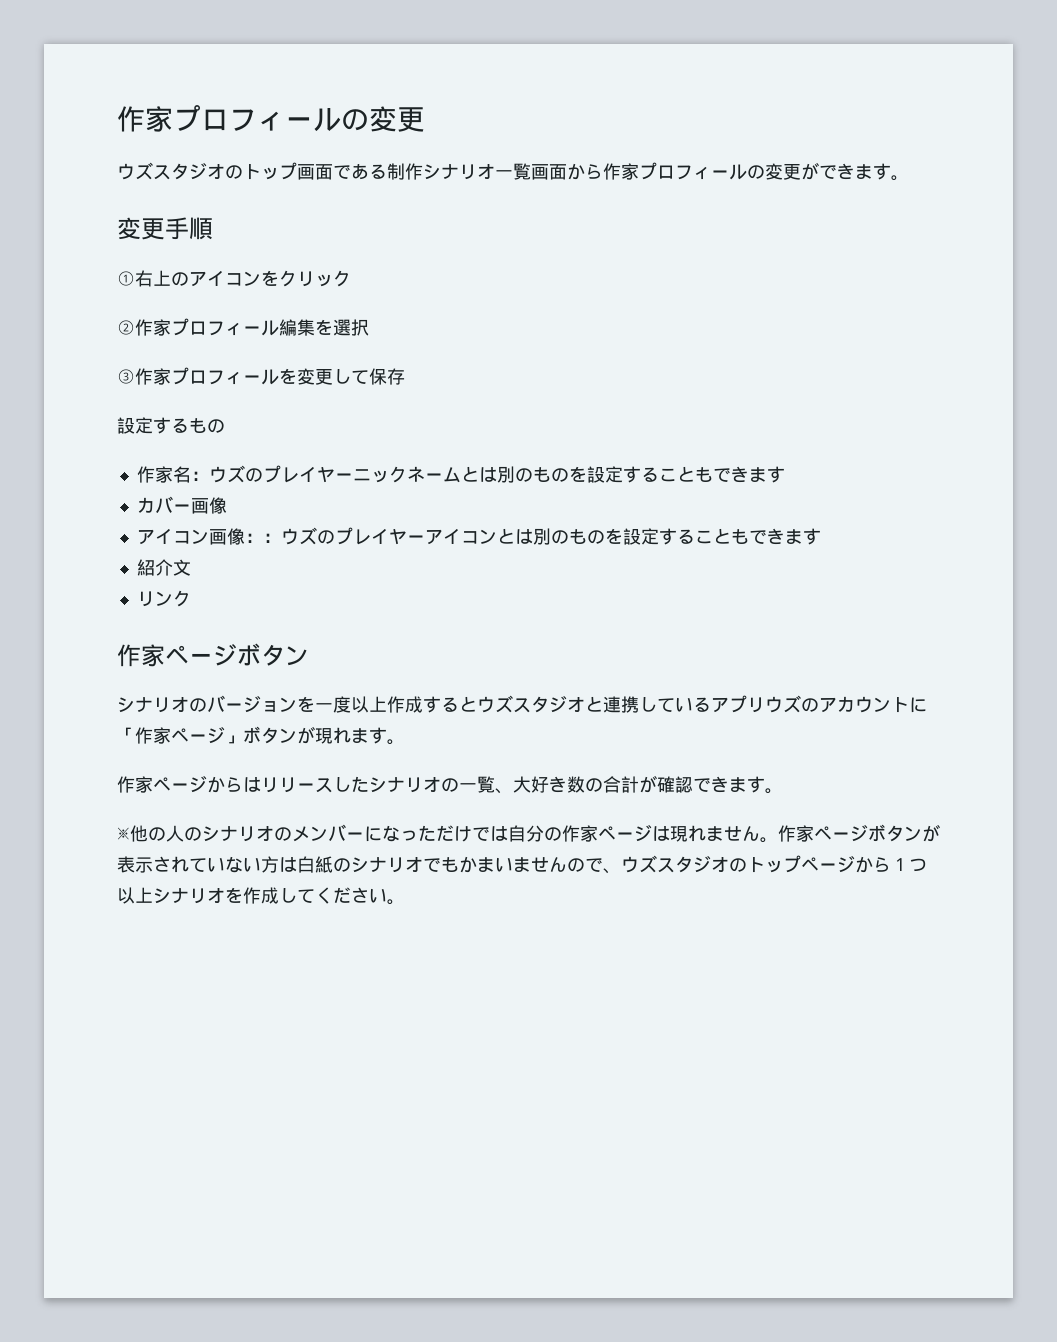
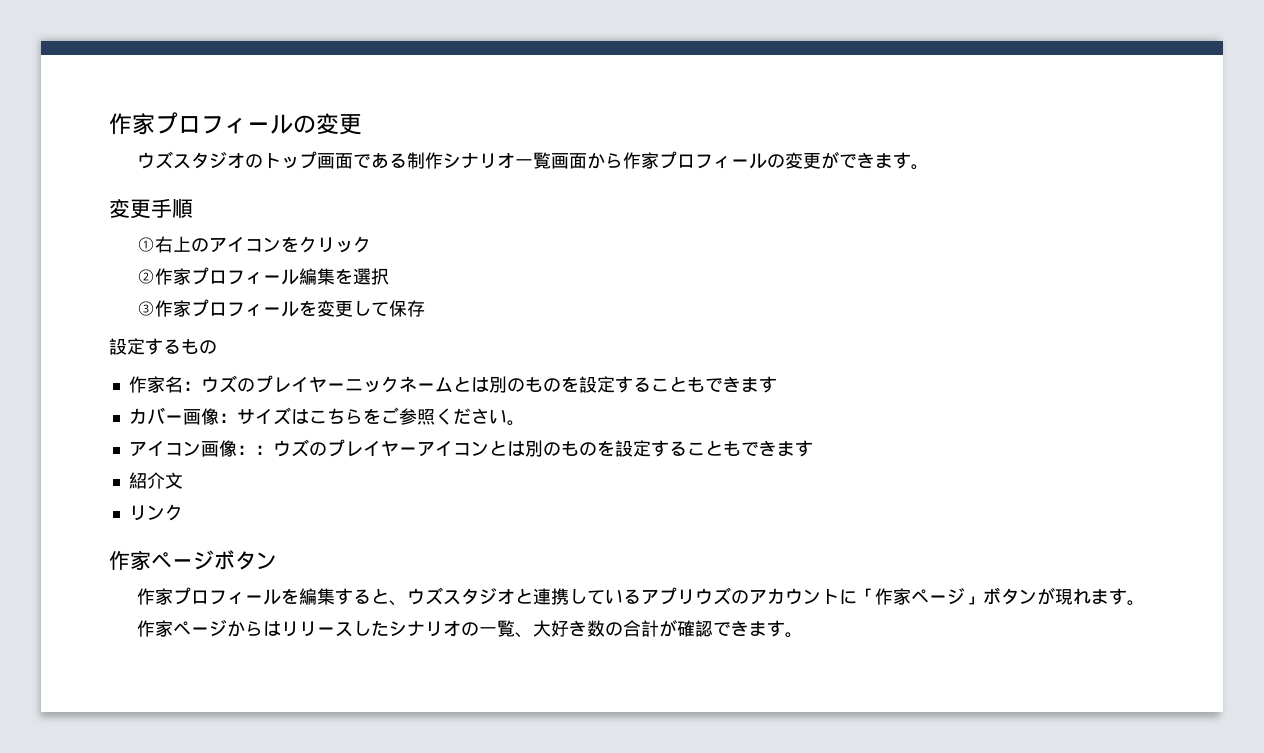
- カバー画像
+ カバー画像：サイズはこちらをご参照ください。
- シナリオのバージョンを一度以上作成するとウズスタジオと連携しているアプリウズのアカウントに「作家ページ」ボタンが現れます。
+ 作家プロフィールを編集すると、ウズスタジオと連携しているアプリウズのアカウントに「作家ページ」ボタンが現れます。
- ※他の人のシナリオのメンバーになっただけでは自分の作家ページは現れません。作家ページボタンが表示されていない方は白紙のシナリオでもかまいませんので、ウズスタジオのトップページから１つ以上シナリオを作成してください。

